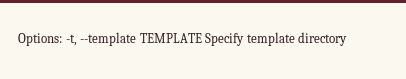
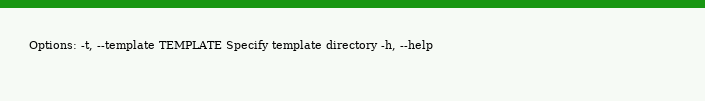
- Options: -t, --template TEMPLATE Specify template directory
+ Options: -t, --template TEMPLATE Specify template directory -h, --help

